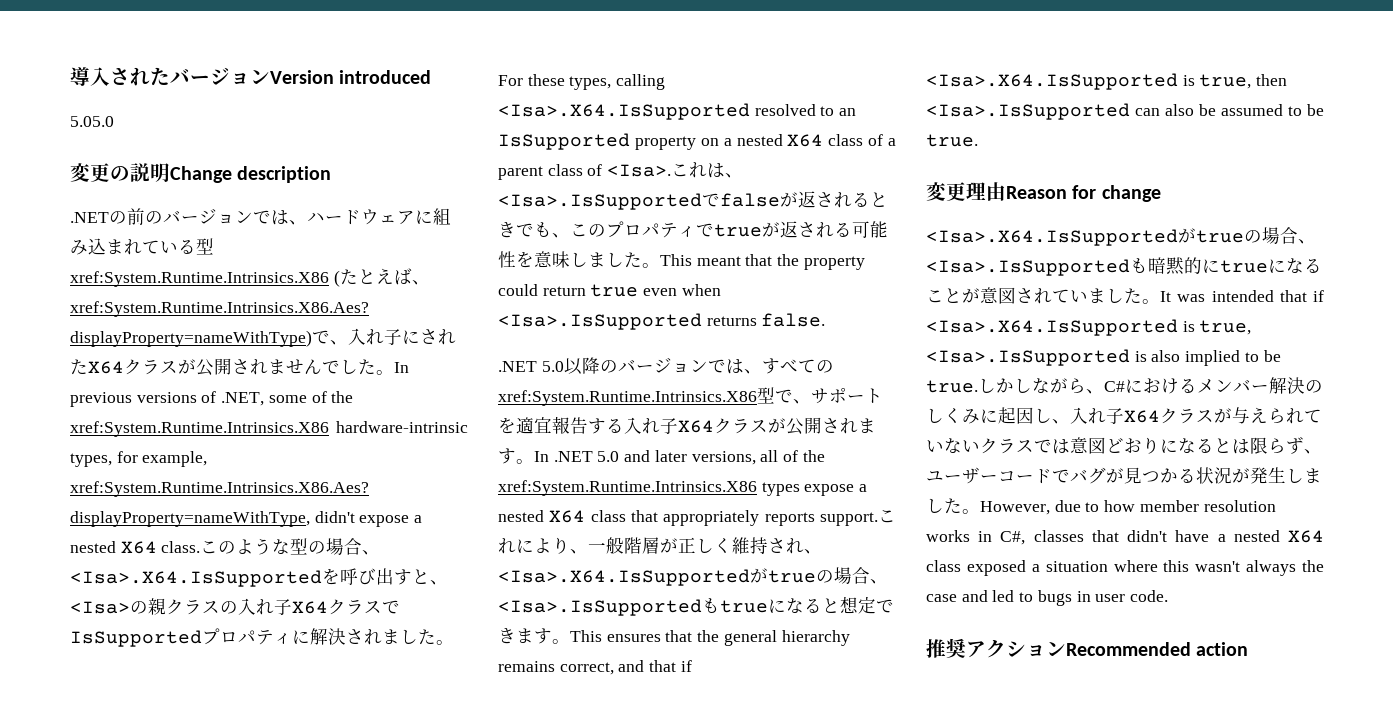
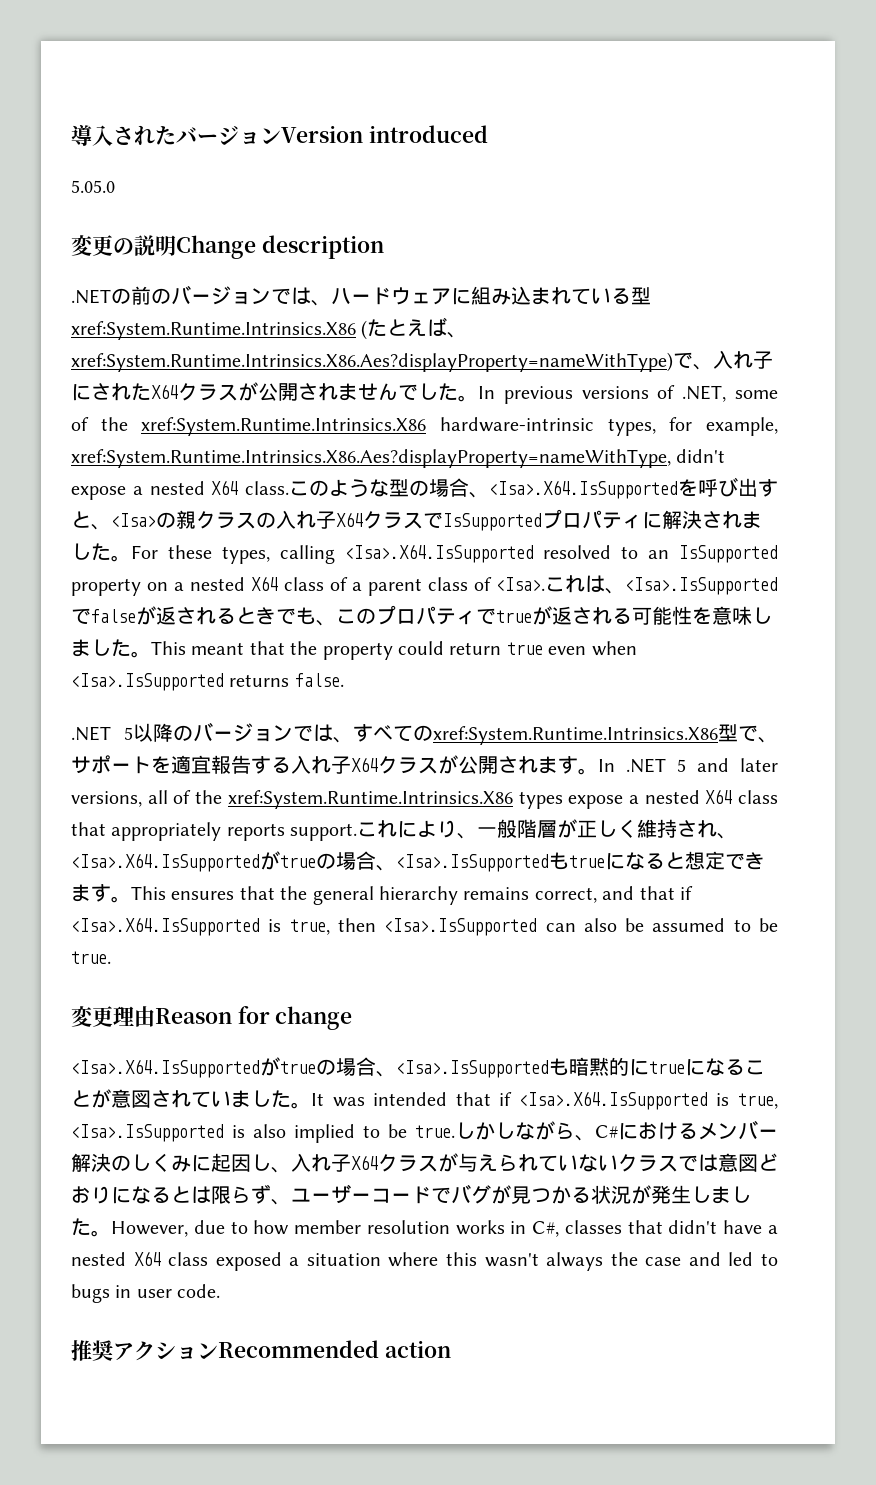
- .NET 5.0以降のバージョンでは、すべてのxref:System.Runtime.Intrinsics.X86型で、サポートを適宜報告する入れ子X64クラスが公開されます。
+ .NET 5以降のバージョンでは、すべてのxref:System.Runtime.Intrinsics.X86型で、サポートを適宜報告する入れ子X64クラスが公開されます。
- In .NET 5.0 and later versions, all of the xref:System.Runtime.Intrinsics.X86 types expose a nested X64 class that appropriately reports support.
+ In .NET 5 and later versions, all of the xref:System.Runtime.Intrinsics.X86 types expose a nested X64 class that appropriately reports support.

